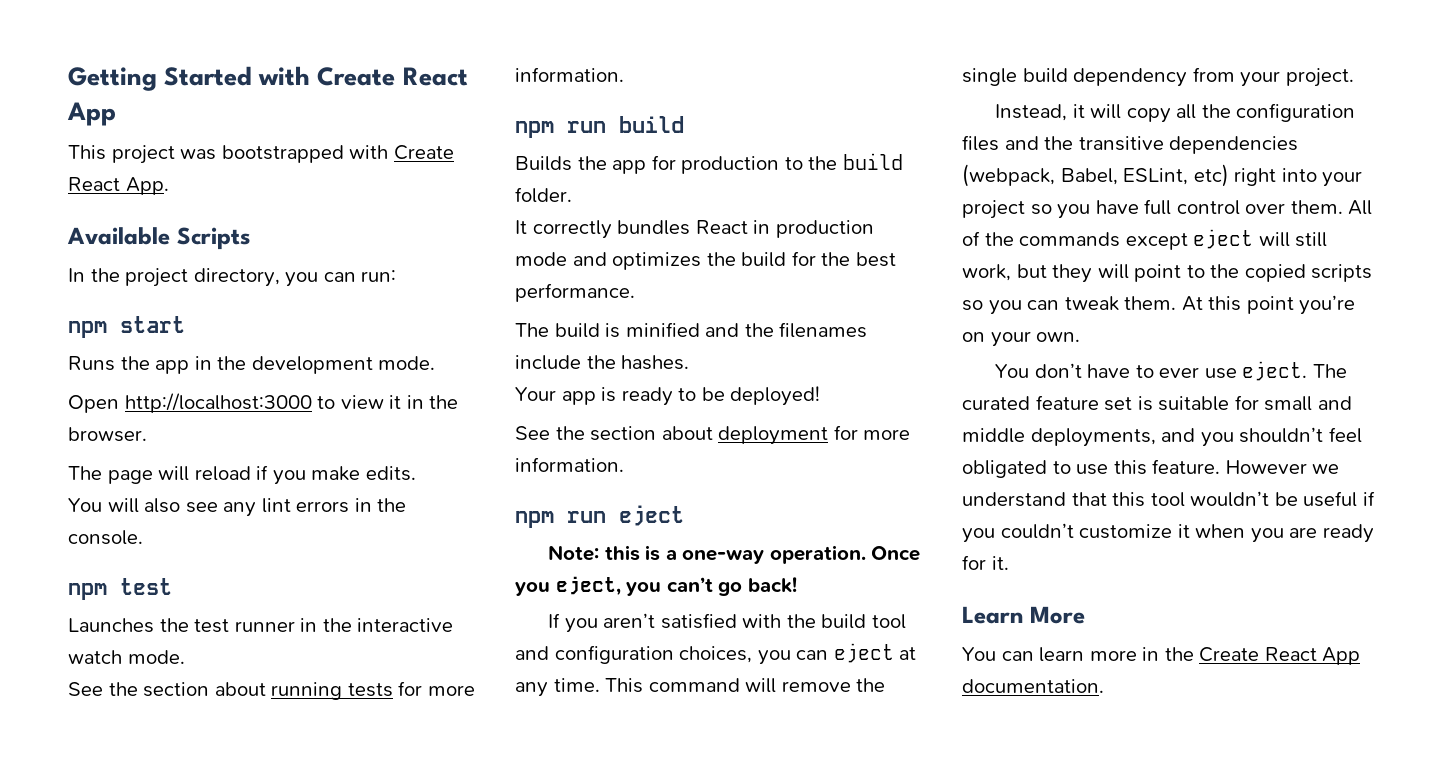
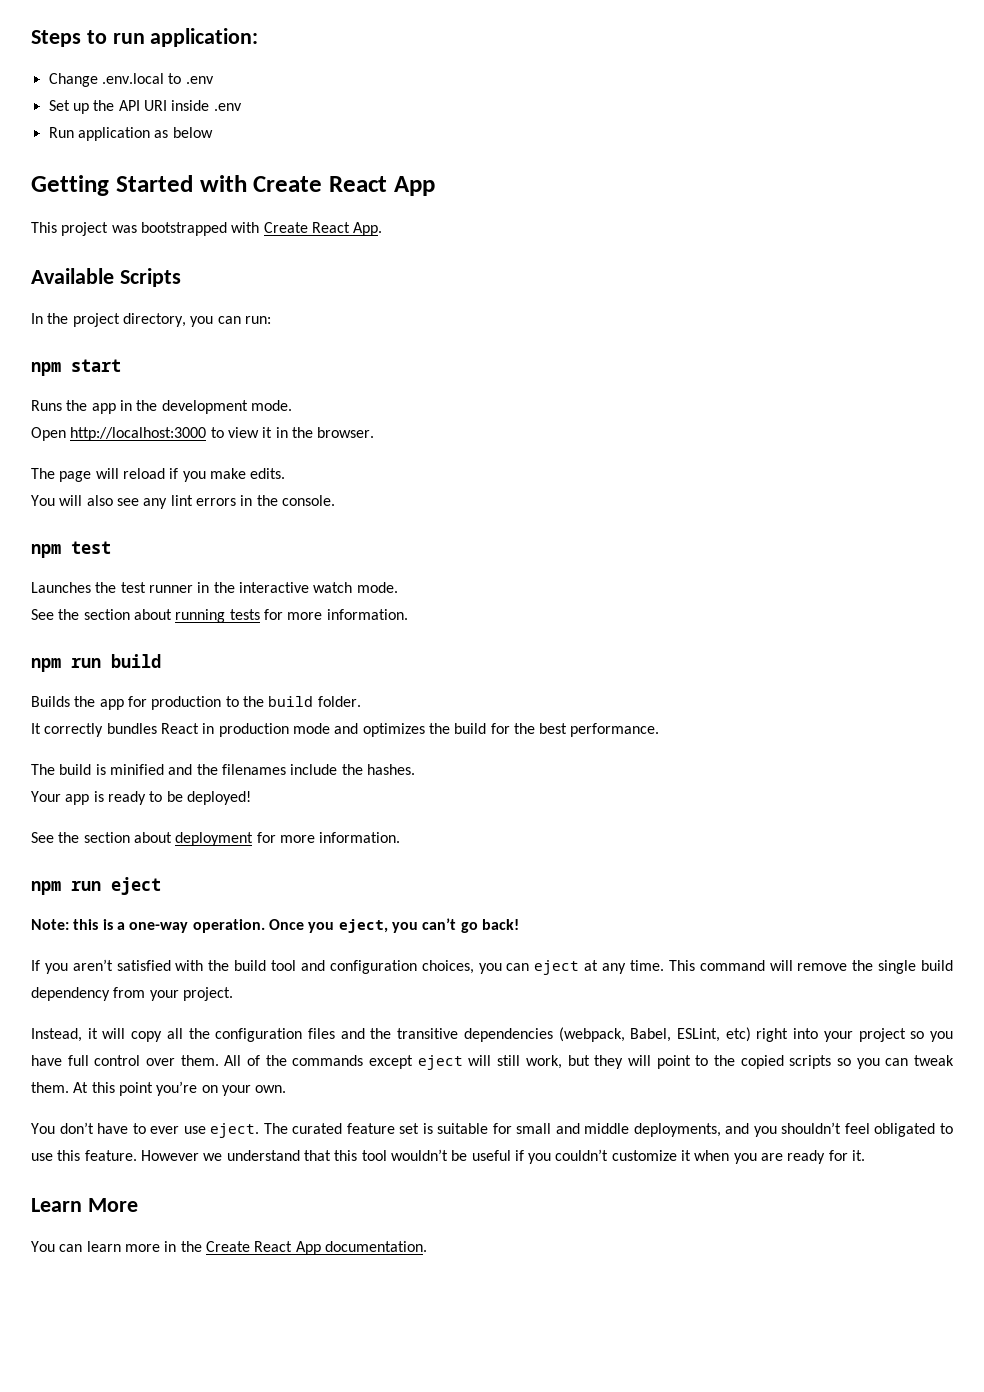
+ Steps to run application:
+ Change .env.local to .env
+ Set up the API URI inside .env
+ Run application as below

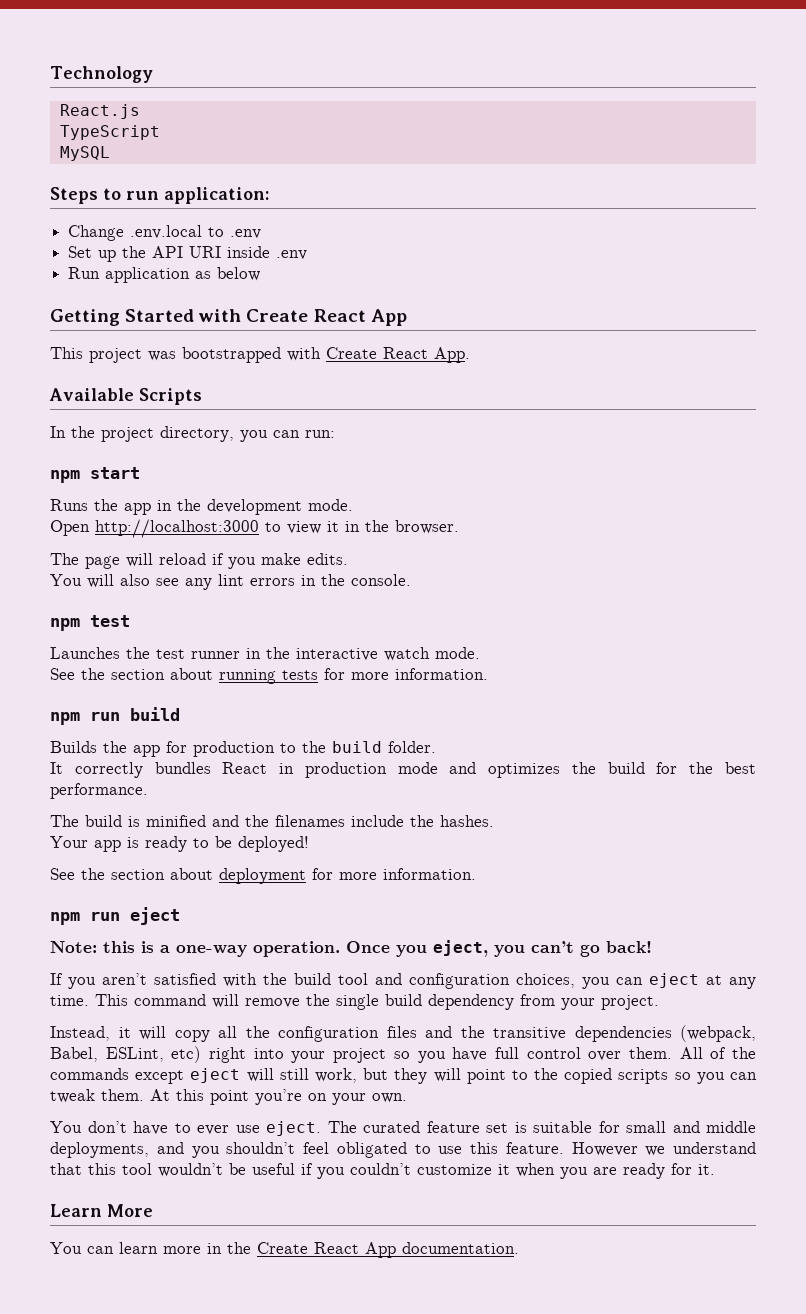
+ Technology
+ React.js
+ TypeScript
+ MySQL

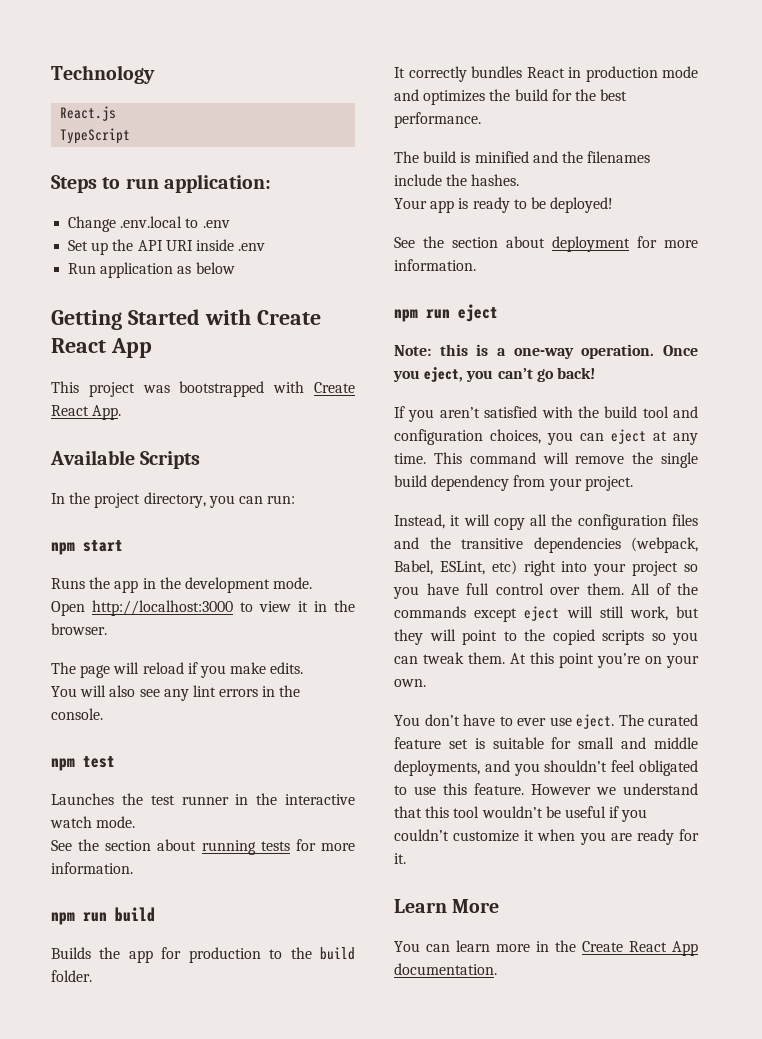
- MySQL

